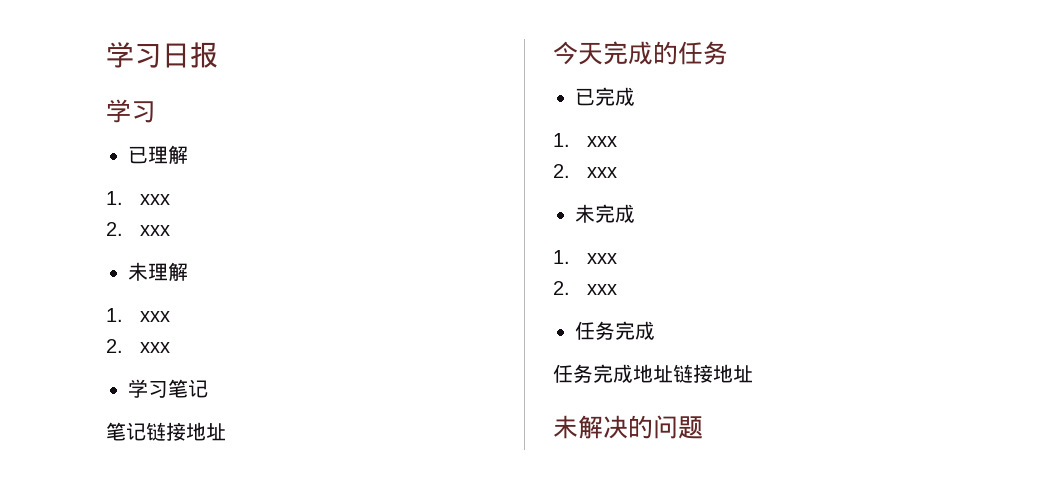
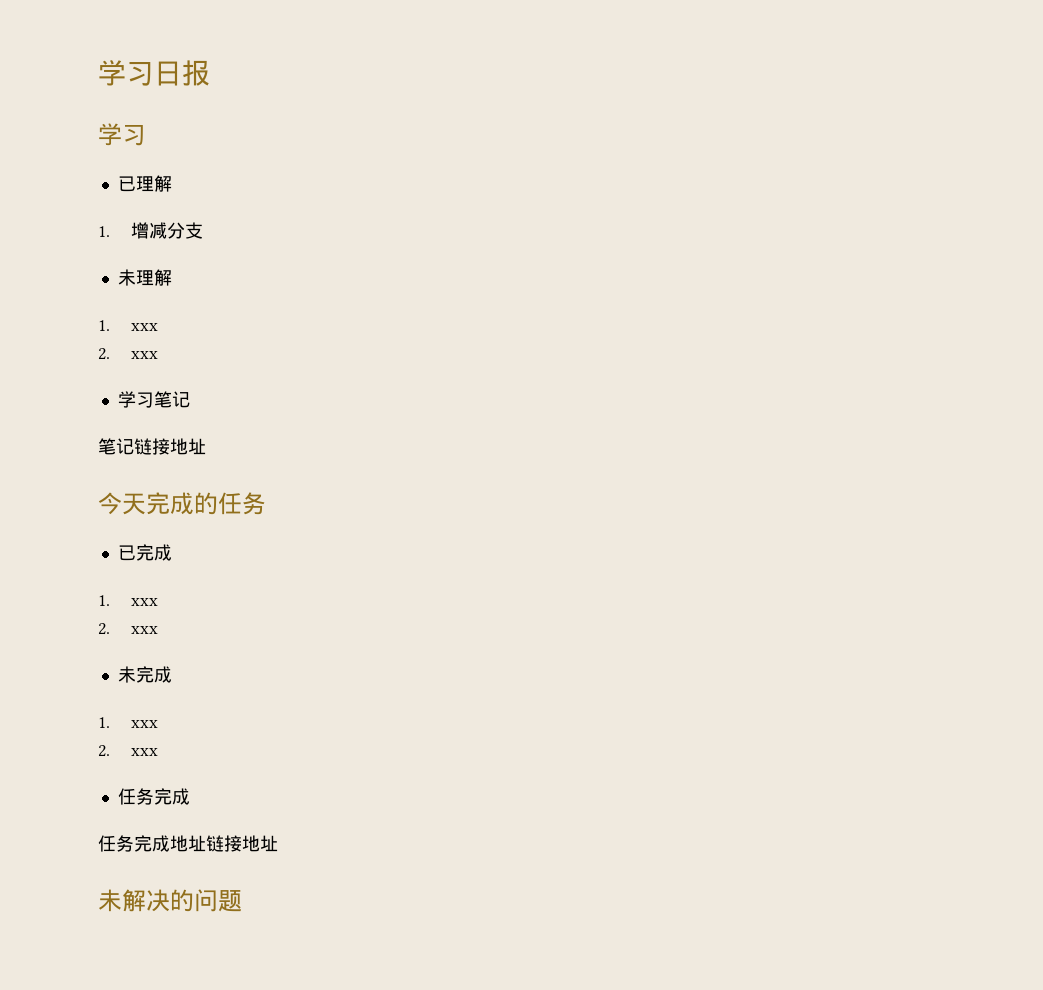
  已理解
- 1. xxx
- 2. xxx
+ 1.增减分支

